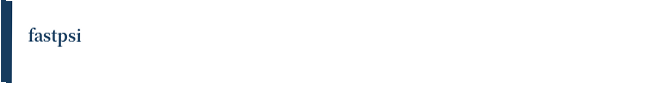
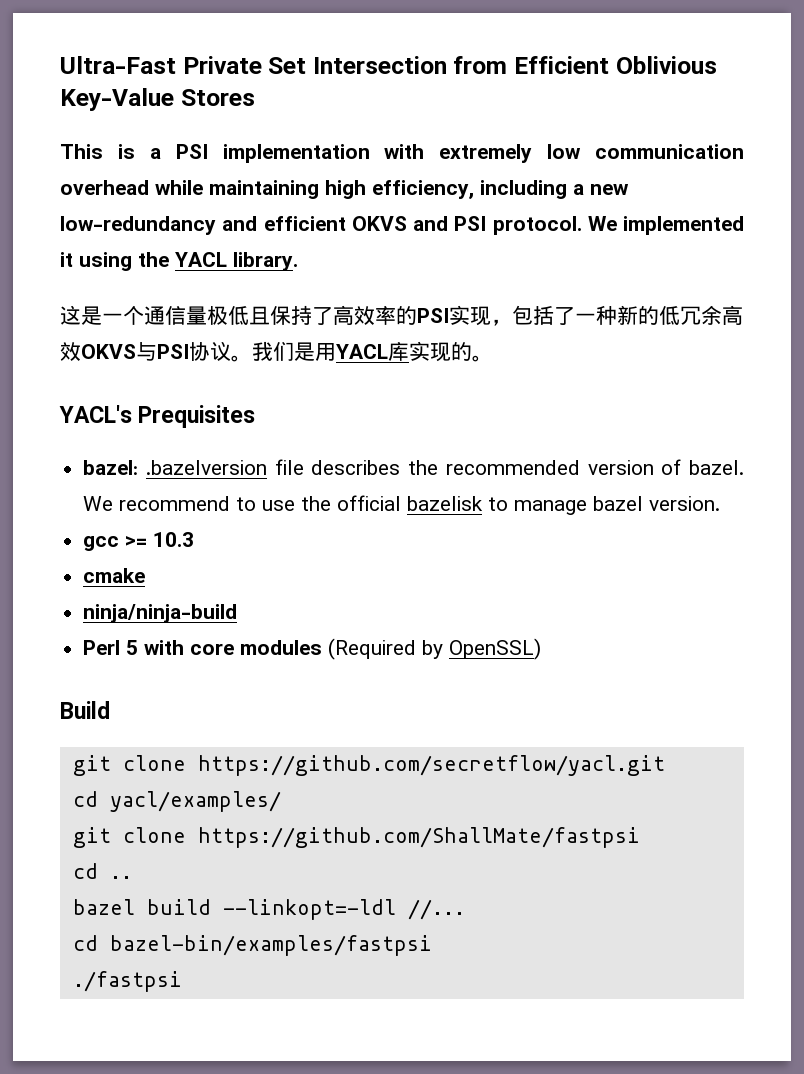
- fastpsi
+ Ultra-Fast Private Set Intersection from Efficient Oblivious Key-Value Stores
+ This is a PSI implementation with extremely low communication overhead while maintaining high efficiency, including a new low-redundancy and efficient OKVS and PSI protocol. We implemented it using the YACL library.
+ 这是一个通信量极低且保持了高效率的PSI实现，包括了一种新的低冗余高效OKVS与PSI协议。我们是用YACL库实现的。
+ YACL's Prequisites
+ bazel: .bazelversion file describes the recommended version of bazel. We recommend to use the official bazelisk to manage bazel version.
+ gcc >= 10.3
+ cmake
+ ninja/ninja-build
+ Perl 5 with core modules (Required by OpenSSL)
+ Build
+ git clone https://github.com/secretflow/yacl.git
+ cd yacl/examples/
+ git clone https://github.com/ShallMate/fastpsi
+ cd ..
+ bazel build --linkopt=-ldl //...
+ cd bazel-bin/examples/fastpsi
+ ./fastpsi

